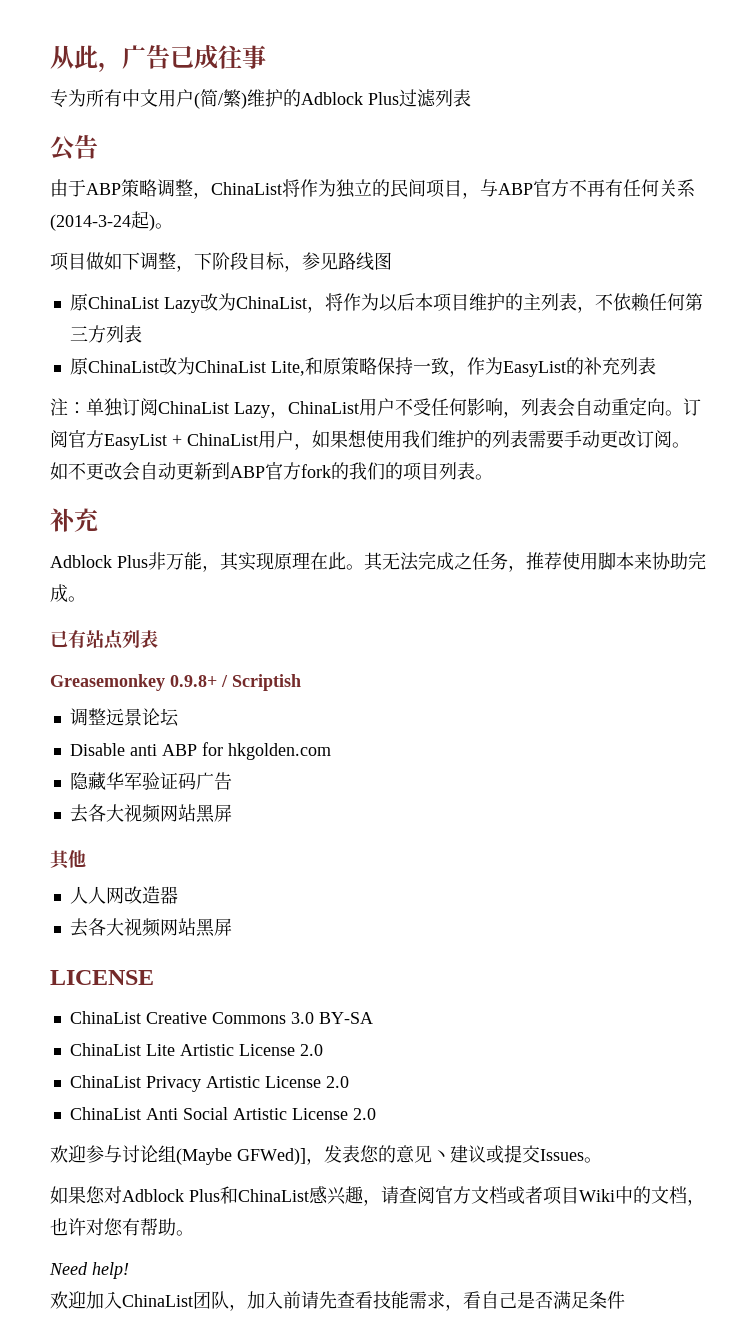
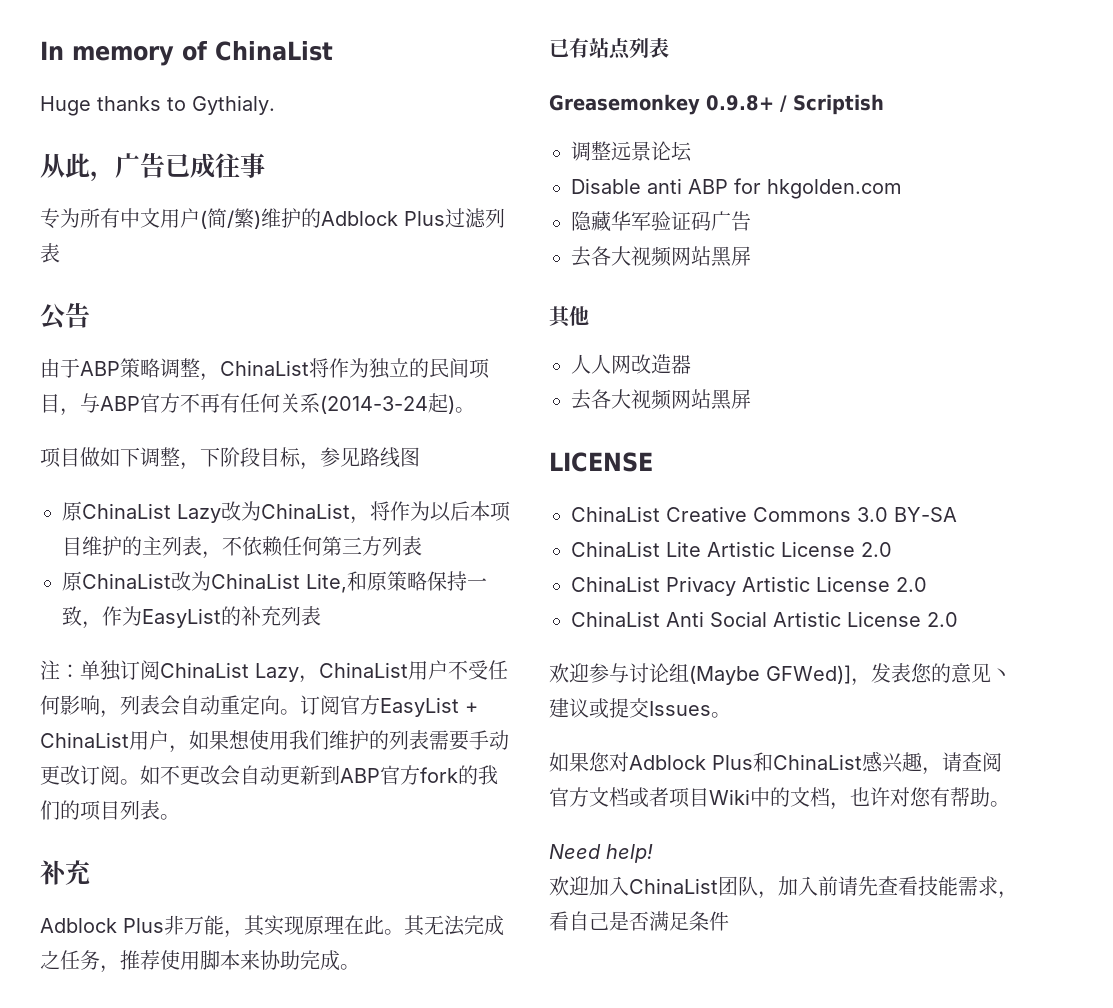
+ In memory of ChinaList
+ Huge thanks to Gythialy.

